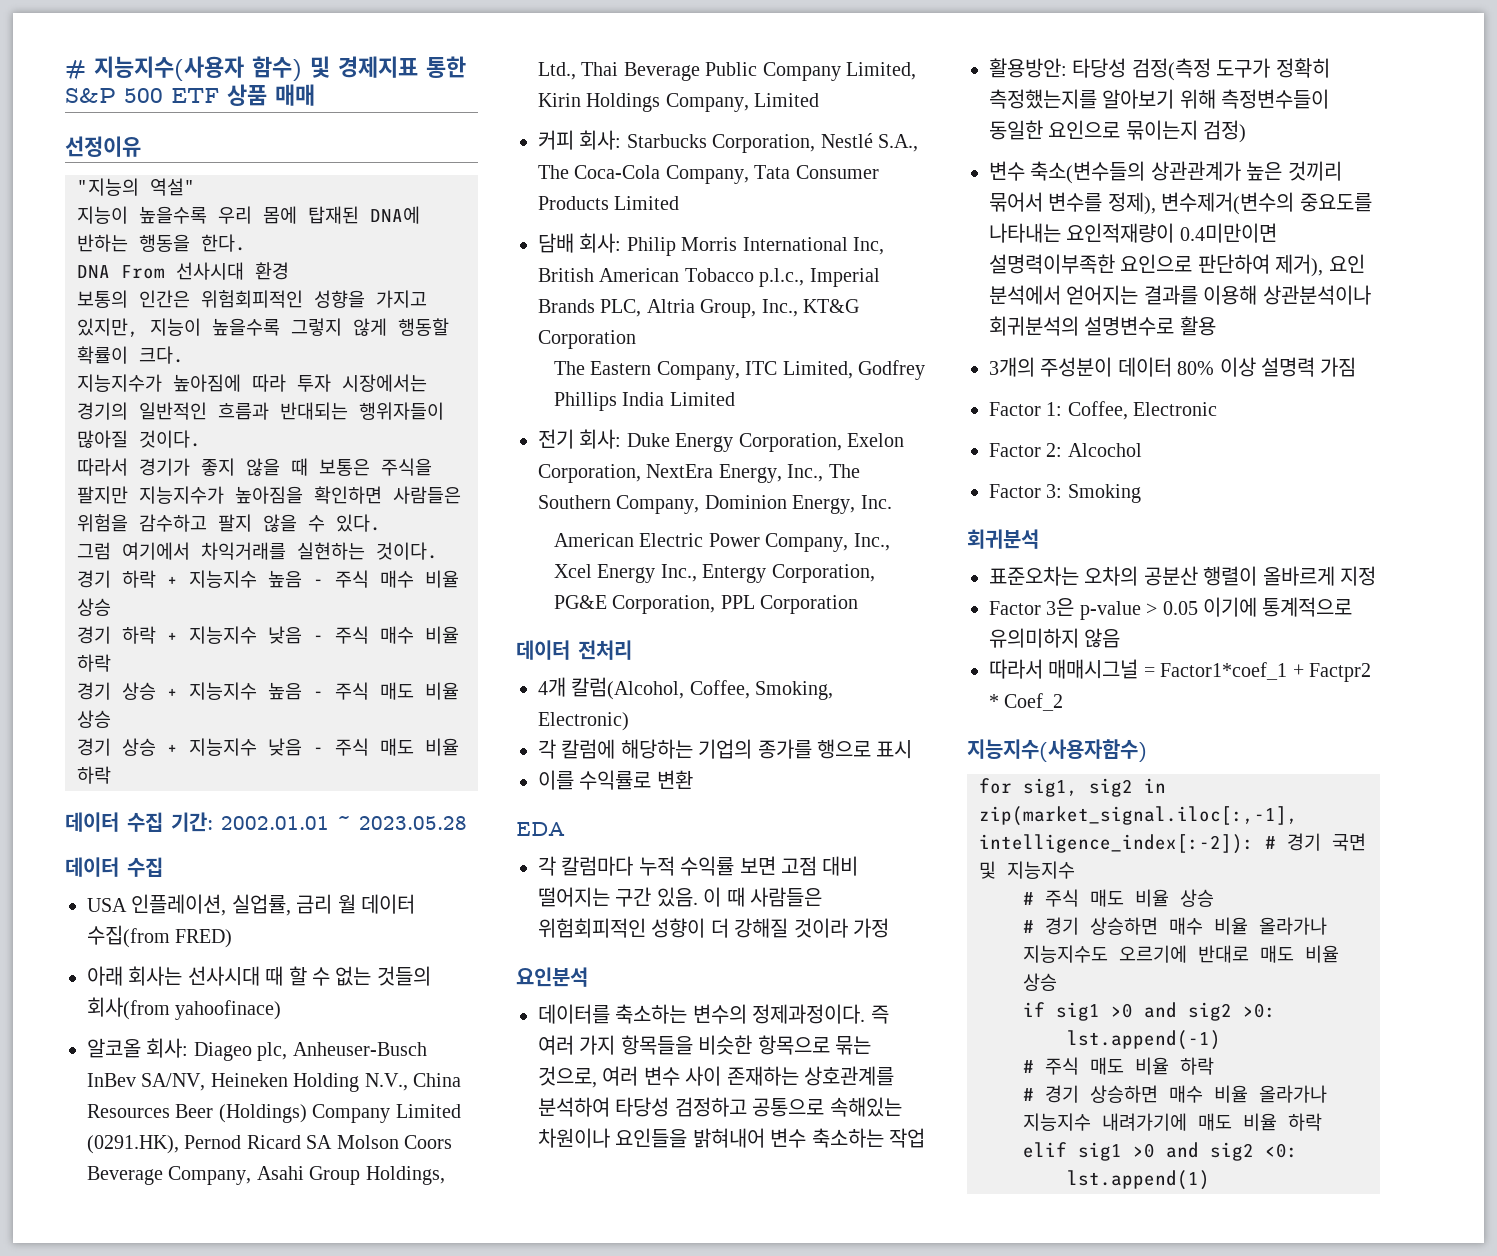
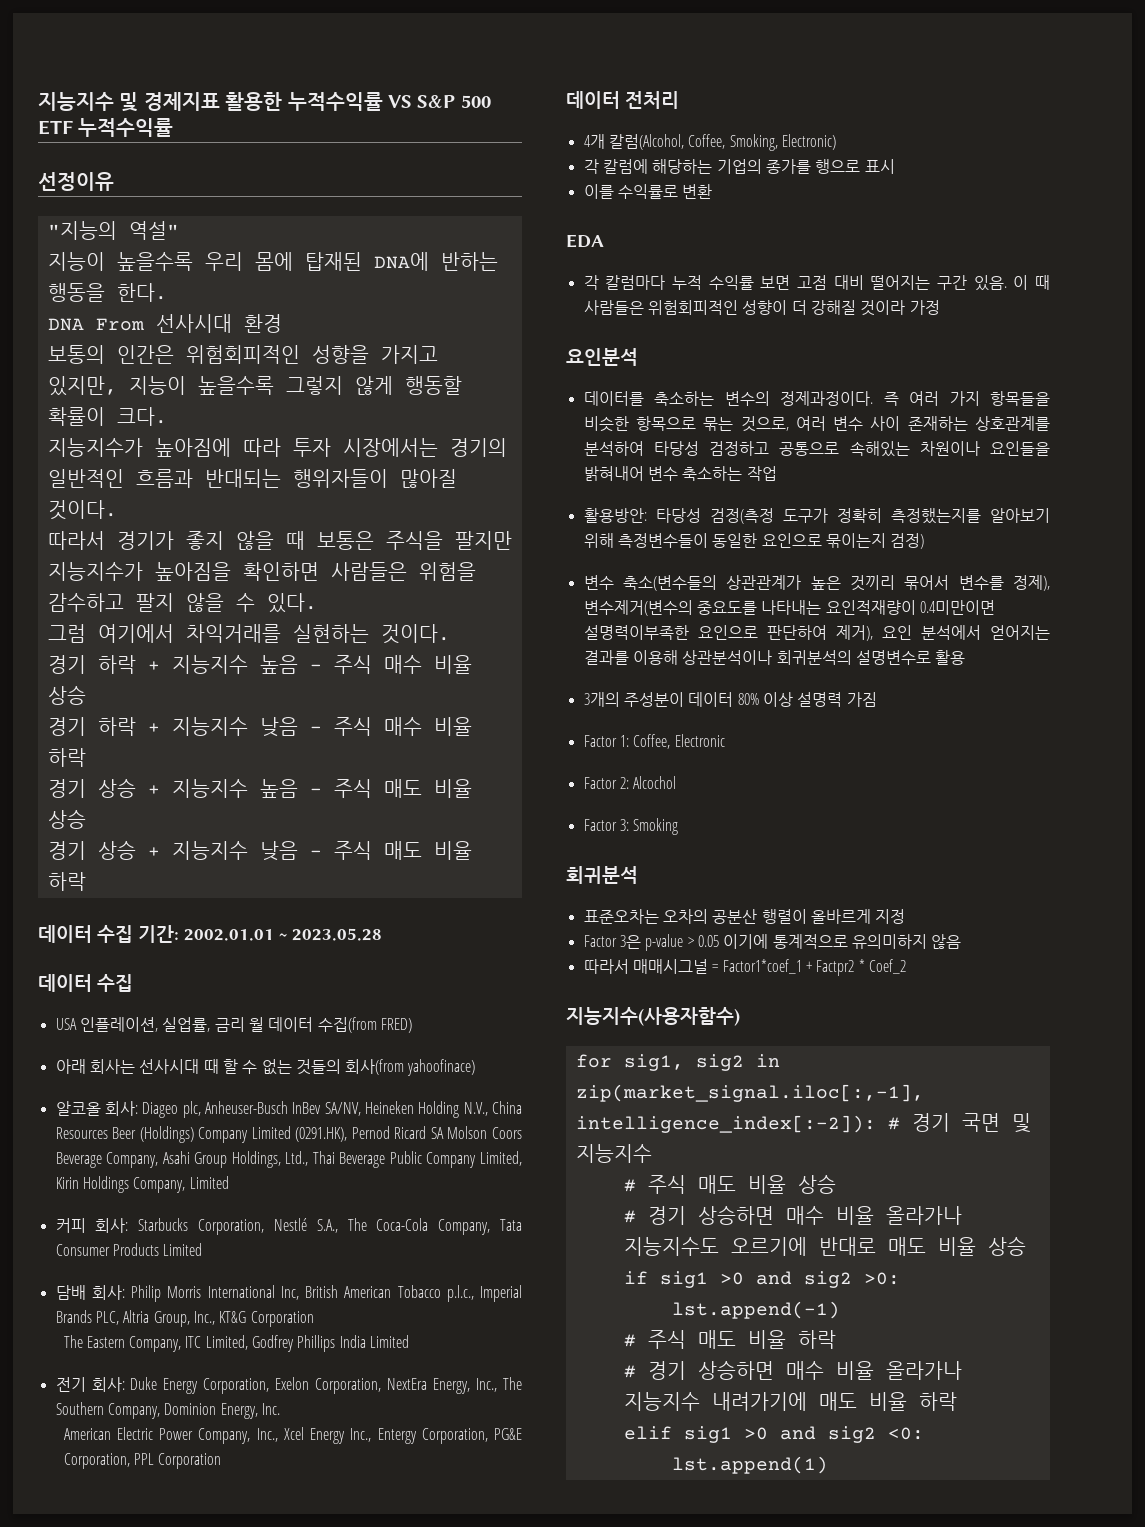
- # 지능지수(사용자 함수) 및 경제지표 통한 S&P 500 ETF 상품 매매
+ 지능지수 및 경제지표 활용한 누적수익률 VS S&P 500 ETF 누적수익률

